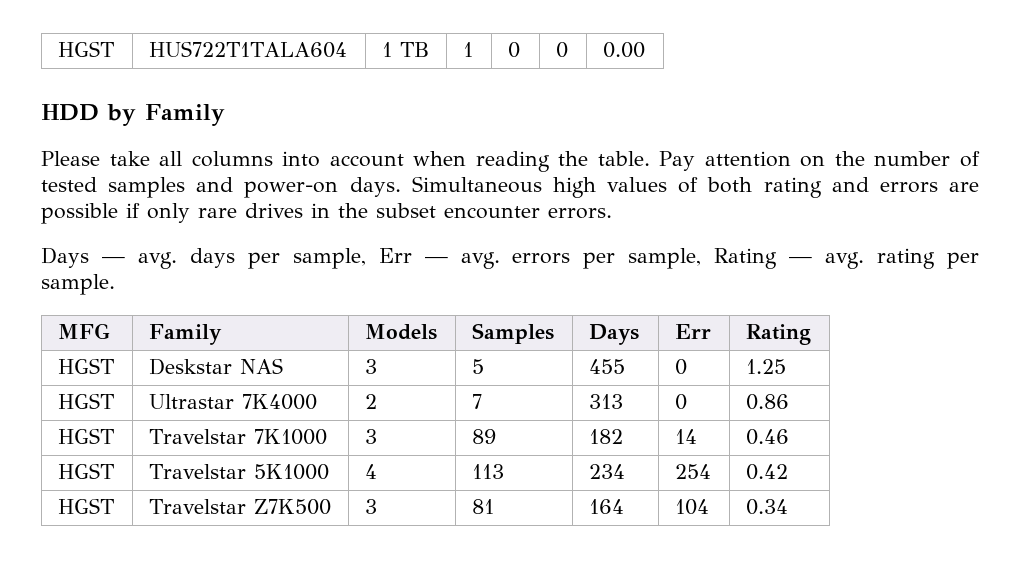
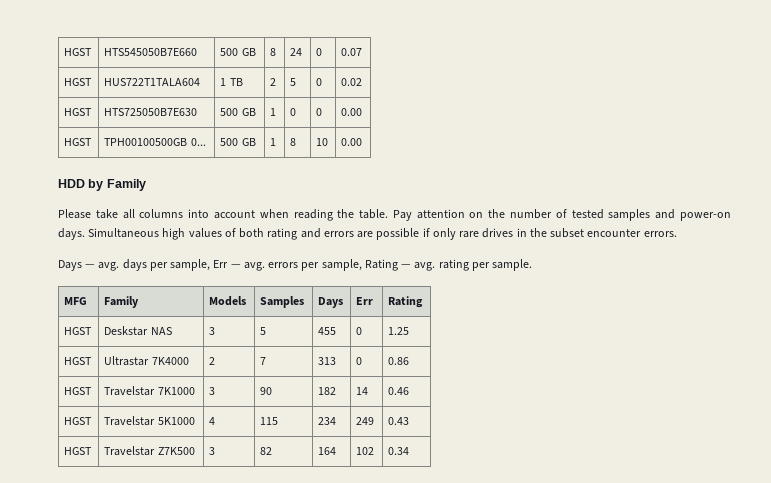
- HGST | HUS722T1TALA604 | 1 TB | 1 | 0 | 0 | 0.00
+ HGST | HTS545050B7E660 | 500 GB | 8 | 24 | 0 | 0.07
+ HGST | HUS722T1TALA604 | 1 TB | 2 | 5 | 0 | 0.02
+ HGST | HTS725050B7E630 | 500 GB | 1 | 0 | 0 | 0.00
+ HGST | TPH00100500GB 0... | 500 GB | 1 | 8 | 10 | 0.00
- HGST | Travelstar 7K1000 | 3 | 89 | 182 | 14 | 0.46
+ HGST | Travelstar 7K1000 | 3 | 90 | 182 | 14 | 0.46
- HGST | Travelstar 5K1000 | 4 | 113 | 234 | 254 | 0.42
+ HGST | Travelstar 5K1000 | 4 | 115 | 234 | 249 | 0.43
- HGST | Travelstar Z7K500 | 3 | 81 | 164 | 104 | 0.34
+ HGST | Travelstar Z7K500 | 3 | 82 | 164 | 102 | 0.34

